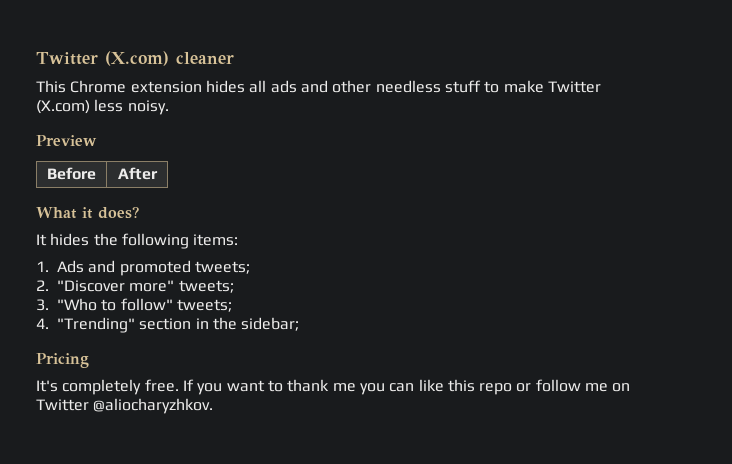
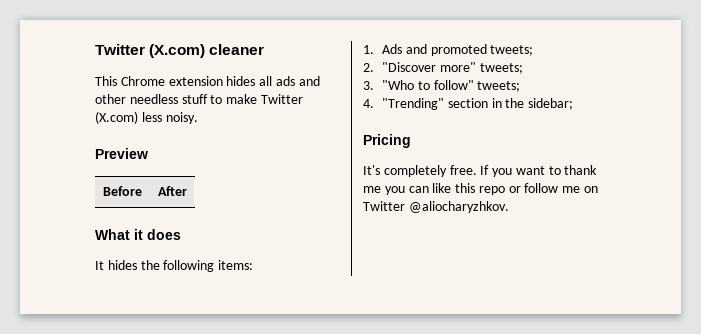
- What it does?
+ What it does

